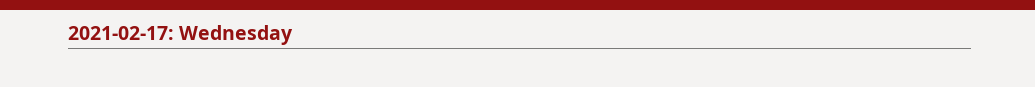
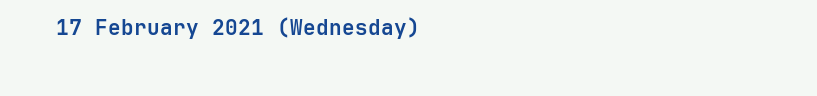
- 2021-02-17: Wednesday
+ 17 February 2021 (Wednesday)

